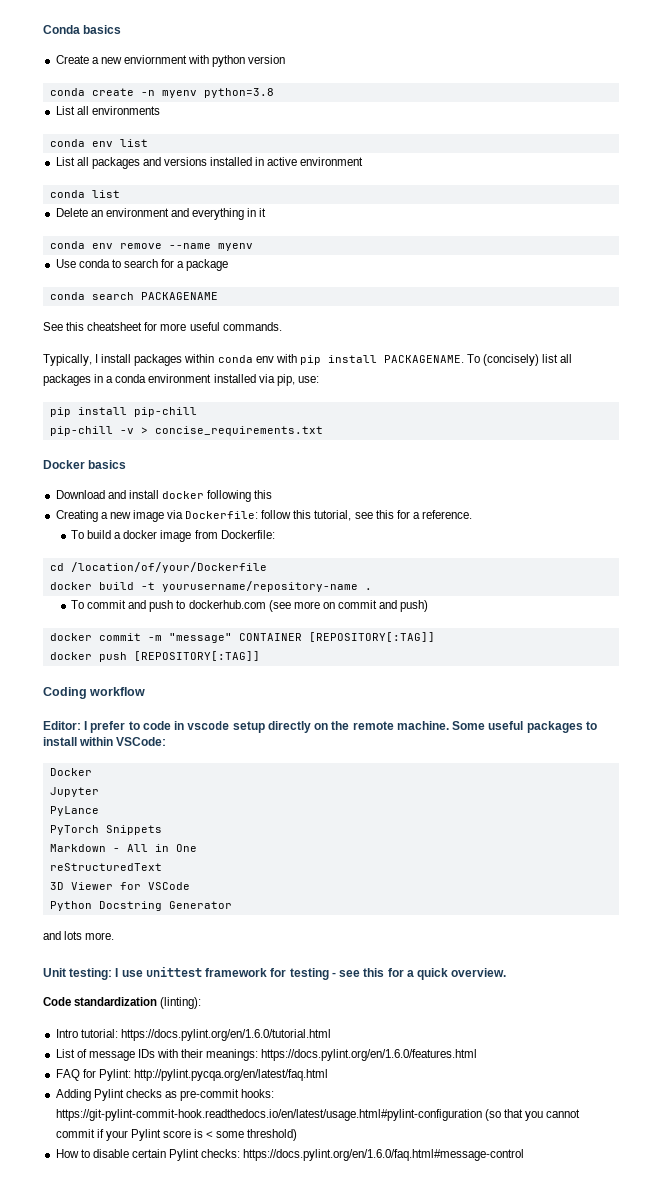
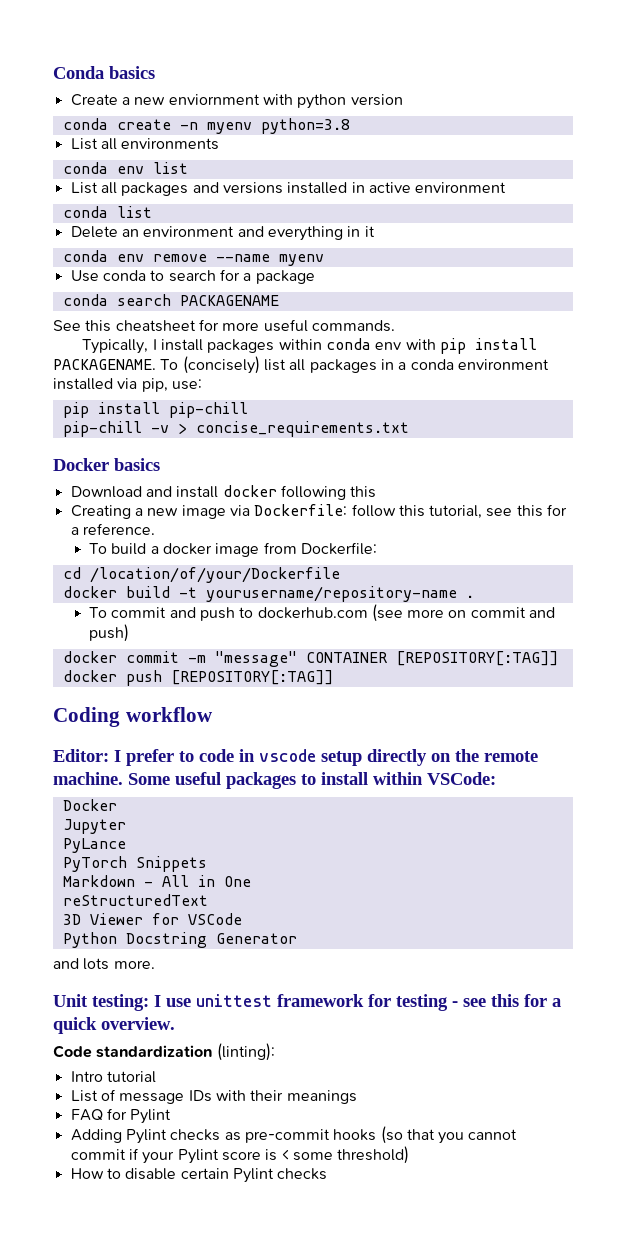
- Intro tutorial: https://docs.pylint.org/en/1.6.0/tutorial.html
+ Intro tutorial
- List of message IDs with their meanings: https://docs.pylint.org/en/1.6.0/features.html
+ List of message IDs with their meanings
- FAQ for Pylint: http://pylint.pycqa.org/en/latest/faq.html
+ FAQ for Pylint
- Adding Pylint checks as pre-commit hooks: https://git-pylint-commit-hook.readthedocs.io/en/latest/usage.html#pylint-configuration (so that you cannot commit if your Pylint score is < some threshold)
+ Adding Pylint checks as pre-commit hooks (so that you cannot commit if your Pylint score is < some threshold)
- How to disable certain Pylint checks: https://docs.pylint.org/en/1.6.0/faq.html#message-control
+ How to disable certain Pylint checks

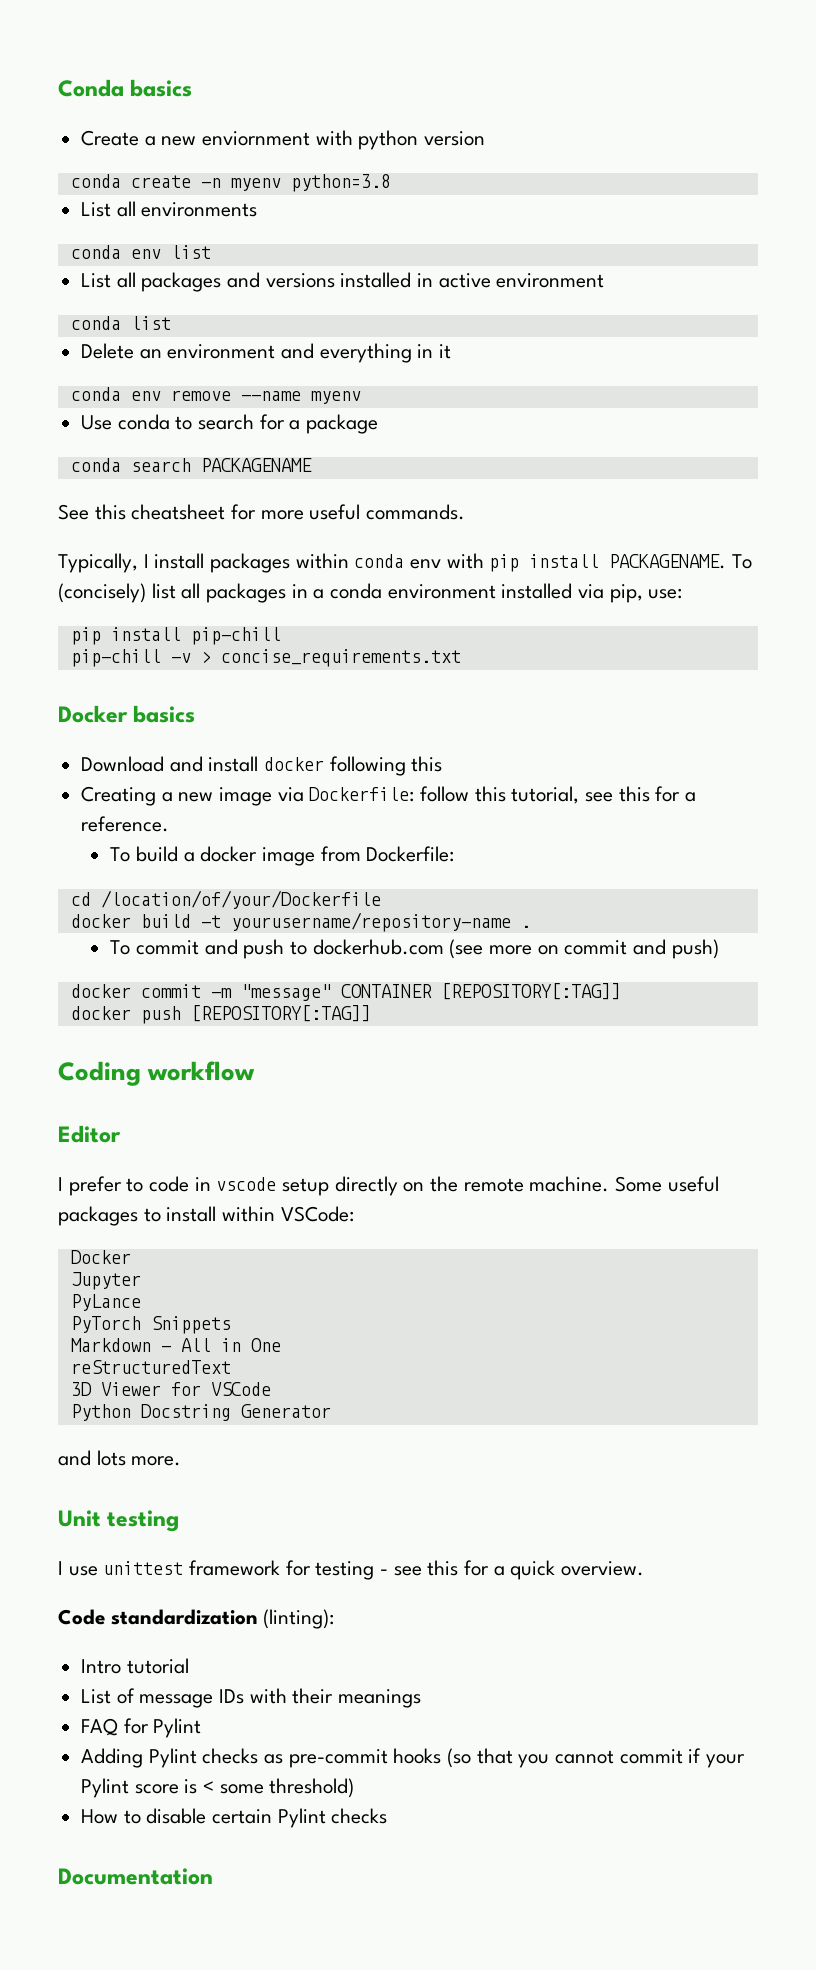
- Editor: I prefer to code in vscode setup directly on the remote machine.
+ Editor
+ I prefer to code in vscode setup directly on the remote machine.
- Unit testing: I use unittest framework for testing - see this for a quick overview.
+ Unit testing
+ I use unittest framework for testing - see this for a quick overview.
+ Documentation

